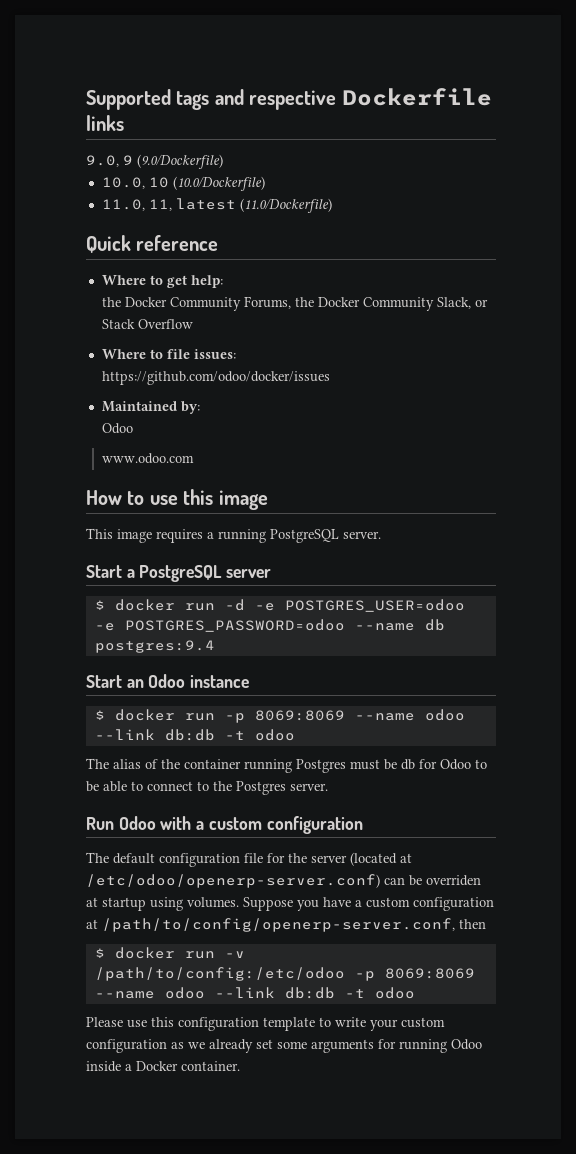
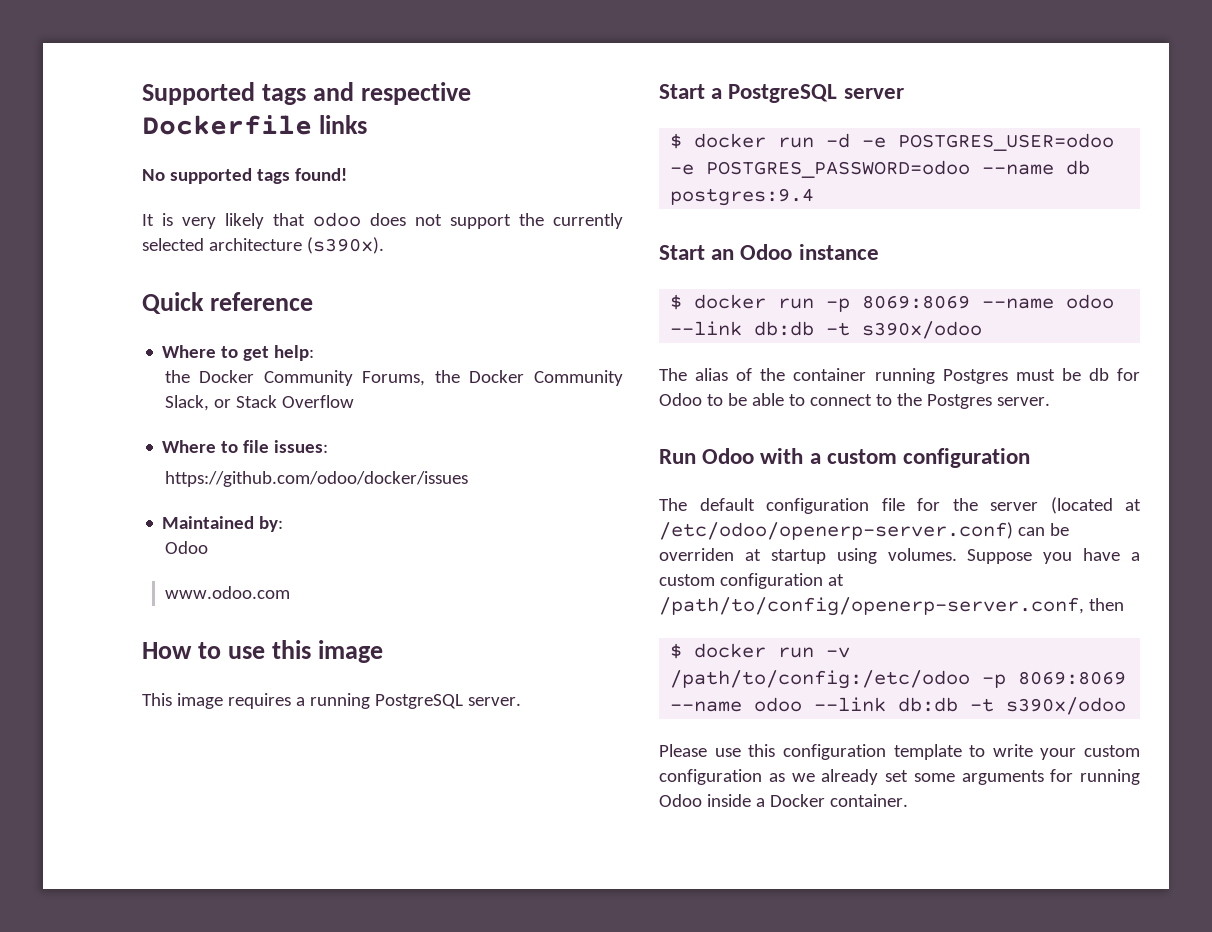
- 9.0, 9 (9.0/Dockerfile)
- 10.0, 10 (10.0/Dockerfile)
- 11.0, 11, latest (11.0/Dockerfile)
+ No supported tags found!
+ It is very likely that odoo does not support the currently selected architecture (s390x).
- $ docker run -p 8069:8069 --name odoo --link db:db -t odoo
+ $ docker run -p 8069:8069 --name odoo --link db:db -t s390x/odoo
- $ docker run -v /path/to/config:/etc/odoo -p 8069:8069 --name odoo --link db:db -t odoo
+ $ docker run -v /path/to/config:/etc/odoo -p 8069:8069 --name odoo --link db:db -t s390x/odoo

